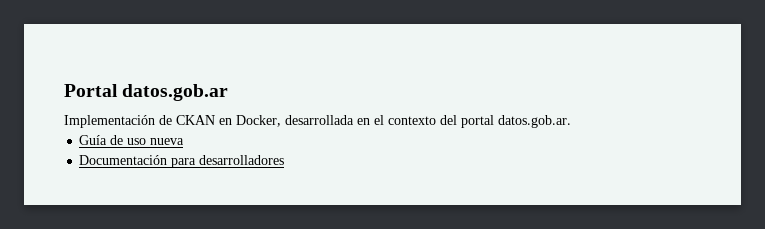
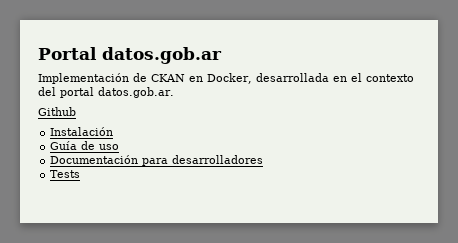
+ Github
+ Instalación
- Guía de uso nueva
+ Guía de uso
+ Tests

